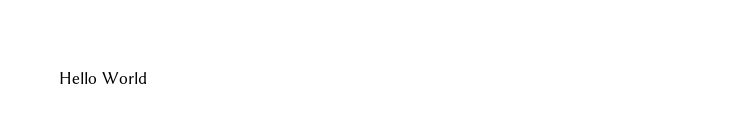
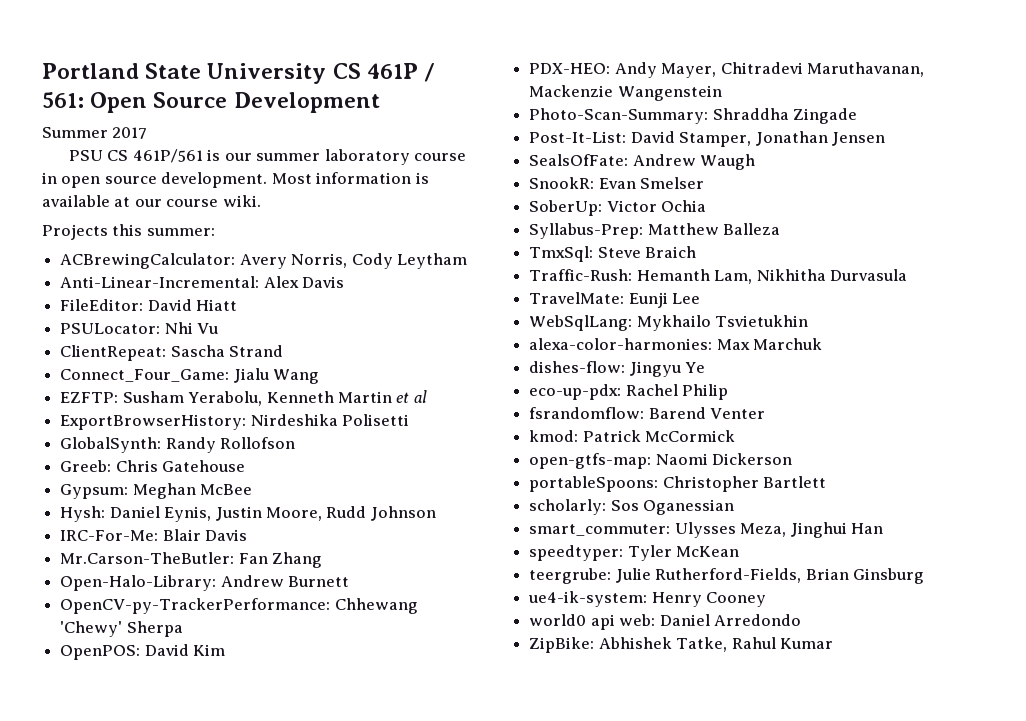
- Hello World
+ Portland State University CS 461P / 561: Open Source Development
+ Summer 2017
+ PSU CS 461P/561 is our summer laboratory course in open source development. Most information is available at our course wiki.
+ Projects this summer:
+ ACBrewingCalculator: Avery Norris, Cody Leytham
+ Anti-Linear-Incremental: Alex Davis
+ FileEditor: David Hiatt
+ PSULocator: Nhi Vu
+ ClientRepeat: Sascha Strand
+ Connect_Four_Game: Jialu Wang
+ EZFTP: Susham Yerabolu, Kenneth Martin et al
+ ExportBrowserHistory: Nirdeshika Polisetti
+ GlobalSynth: Randy Rollofson
+ Greeb: Chris Gatehouse
+ Gypsum: Meghan McBee
+ Hysh: Daniel Eynis, Justin Moore, Rudd Johnson
+ IRC-For-Me: Blair Davis
+ Mr.Carson-TheButler: Fan Zhang
+ Open-Halo-Library: Andrew Burnett
+ OpenCV-py-TrackerPerformance: Chhewang 'Chewy' Sherpa
+ OpenPOS: David Kim
+ PDX-HEO: Andy Mayer, Chitradevi Maruthavanan, Mackenzie Wangenstein
+ Photo-Scan-Summary: Shraddha Zingade
+ Post-It-List: David Stamper, Jonathan Jensen
+ SealsOfFate: Andrew Waugh
+ SnookR: Evan Smelser
+ SoberUp: Victor Ochia
+ Syllabus-Prep: Matthew Balleza
+ TmxSql: Steve Braich
+ Traffic-Rush: Hemanth Lam, Nikhitha Durvasula
+ TravelMate: Eunji Lee
+ WebSqlLang: Mykhailo Tsvietukhin
+ alexa-color-harmonies: Max Marchuk
+ dishes-flow: Jingyu Ye
+ eco-up-pdx: Rachel Philip
+ fsrandomflow: Barend Venter
+ kmod: Patrick McCormick
+ open-gtfs-map: Naomi Dickerson
+ portableSpoons: Christopher Bartlett
+ scholarly: Sos Oganessian
+ smart_commuter: Ulysses Meza, Jinghui Han
+ speedtyper: Tyler McKean
+ teergrube: Julie Rutherford-Fields, Brian Ginsburg
+ ue4-ik-system: Henry Cooney
+ world0 api web: Daniel Arredondo
+ ZipBike: Abhishek Tatke, Rahul Kumar

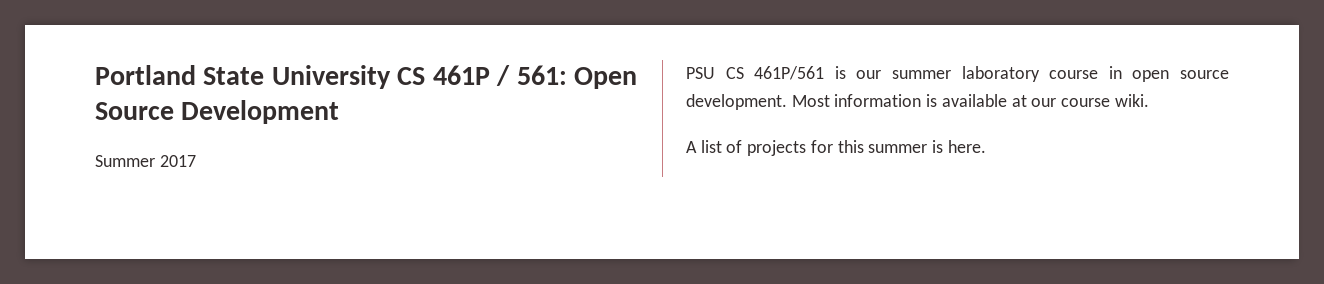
- Projects this summer:
- ACBrewingCalculator: Avery Norris, Cody Leytham
- Anti-Linear-Incremental: Alex Davis
- FileEditor: David Hiatt
- PSULocator: Nhi Vu
- ClientRepeat: Sascha Strand
- Connect_Four_Game: Jialu Wang
- EZFTP: Susham Yerabolu, Kenneth Martin et al
- ExportBrowserHistory: Nirdeshika Polisetti
- GlobalSynth: Randy Rollofson
- Greeb: Chris Gatehouse
- Gypsum: Meghan McBee
- Hysh: Daniel Eynis, Justin Moore, Rudd Johnson
- IRC-For-Me: Blair Davis
- Mr.Carson-TheButler: Fan Zhang
- Open-Halo-Library: Andrew Burnett
- OpenCV-py-TrackerPerformance: Chhewang 'Chewy' Sherpa
- OpenPOS: David Kim
- PDX-HEO: Andy Mayer, Chitradevi Maruthavanan, Mackenzie Wangenstein
- Photo-Scan-Summary: Shraddha Zingade
- Post-It-List: David Stamper, Jonathan Jensen
- SealsOfFate: Andrew Waugh
- SnookR: Evan Smelser
- SoberUp: Victor Ochia
- Syllabus-Prep: Matthew Balleza
- TmxSql: Steve Braich
- Traffic-Rush: Hemanth Lam, Nikhitha Durvasula
- TravelMate: Eunji Lee
- WebSqlLang: Mykhailo Tsvietukhin
- alexa-color-harmonies: Max Marchuk
- dishes-flow: Jingyu Ye
- eco-up-pdx: Rachel Philip
- fsrandomflow: Barend Venter
- kmod: Patrick McCormick
- open-gtfs-map: Naomi Dickerson
- portableSpoons: Christopher Bartlett
- scholarly: Sos Oganessian
- smart_commuter: Ulysses Meza, Jinghui Han
- speedtyper: Tyler McKean
- teergrube: Julie Rutherford-Fields, Brian Ginsburg
- ue4-ik-system: Henry Cooney
- world0 api web: Daniel Arredondo
- ZipBike: Abhishek Tatke, Rahul Kumar
+ A list of projects for this summer is here.

